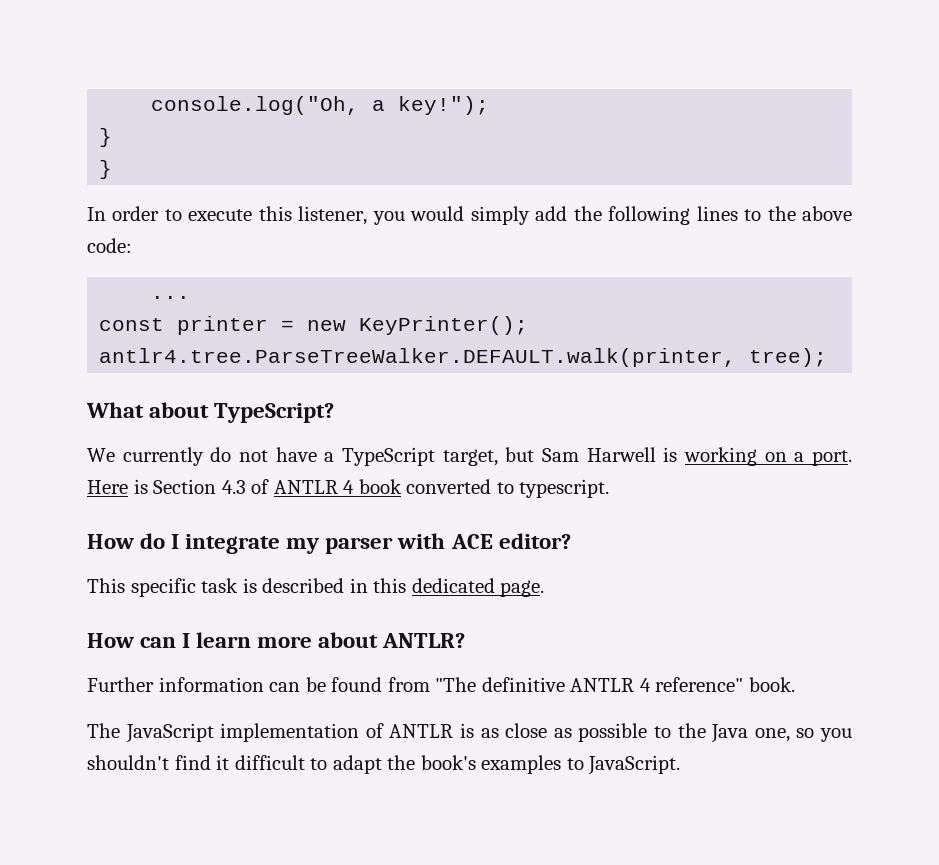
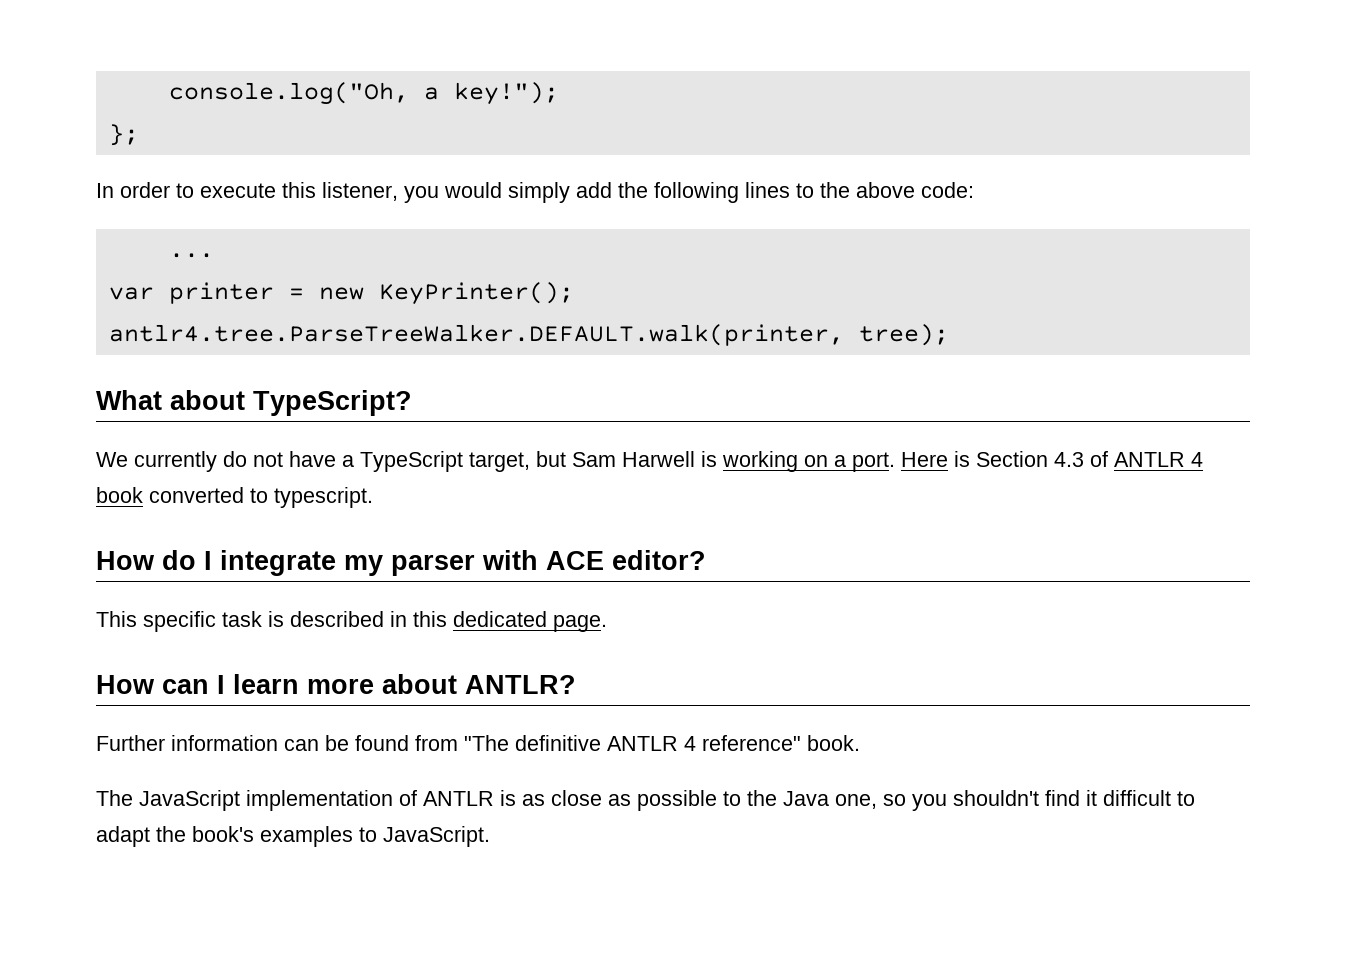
  console.log("Oh, a key!");
- }
- }
+ };
- const printer = new KeyPrinter();
+ var printer = new KeyPrinter();

